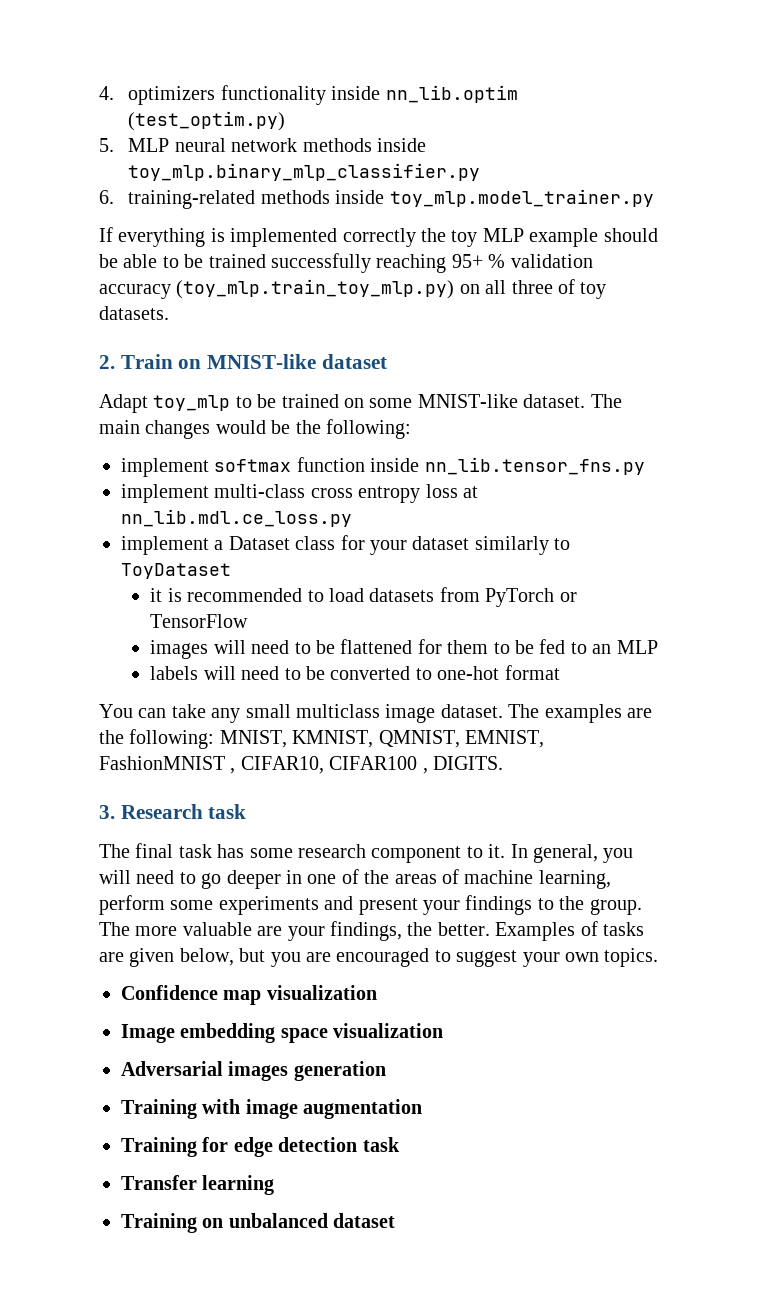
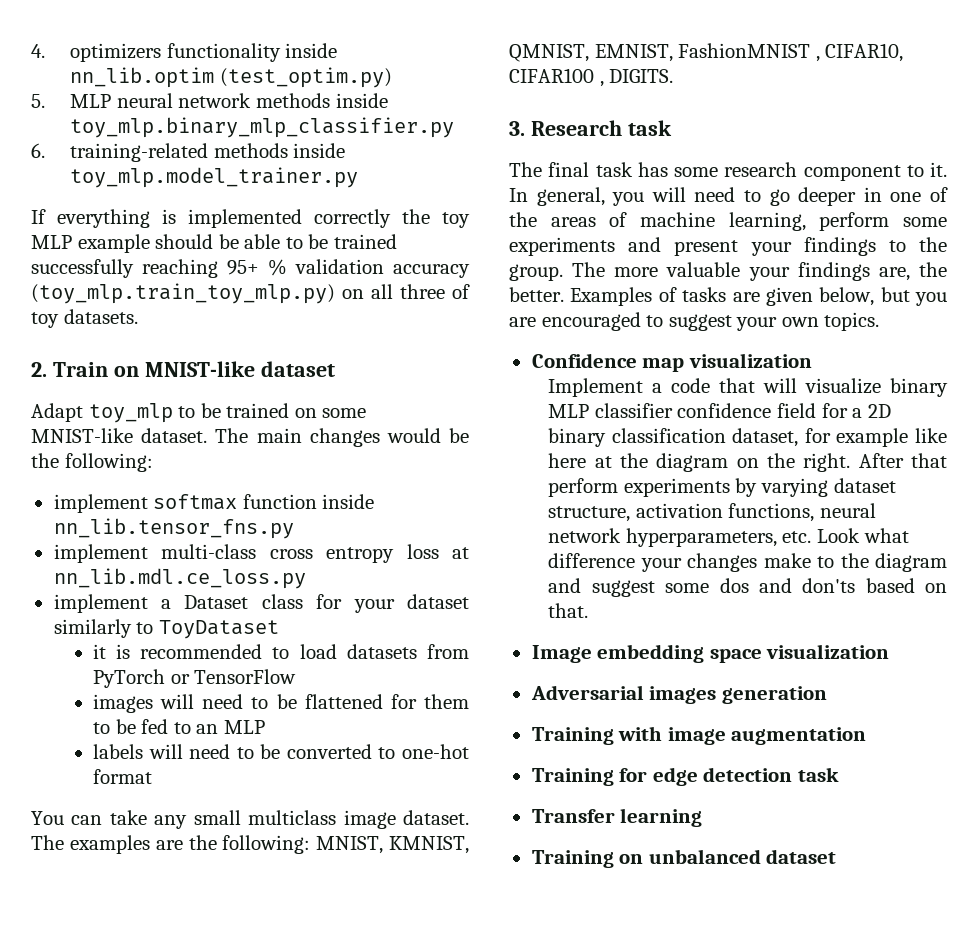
- The more valuable are your findings, the better.
+ The more valuable your findings are, the better.
+ Implement a code that will visualize binary MLP classifier confidence field for a 2D binary classification dataset, for example like here at the diagram on the right. After that perform experiments by varying dataset structure, activation functions, neural network hyperparameters, etc. Look what difference your changes make to the diagram and suggest some dos and don'ts based on that.

